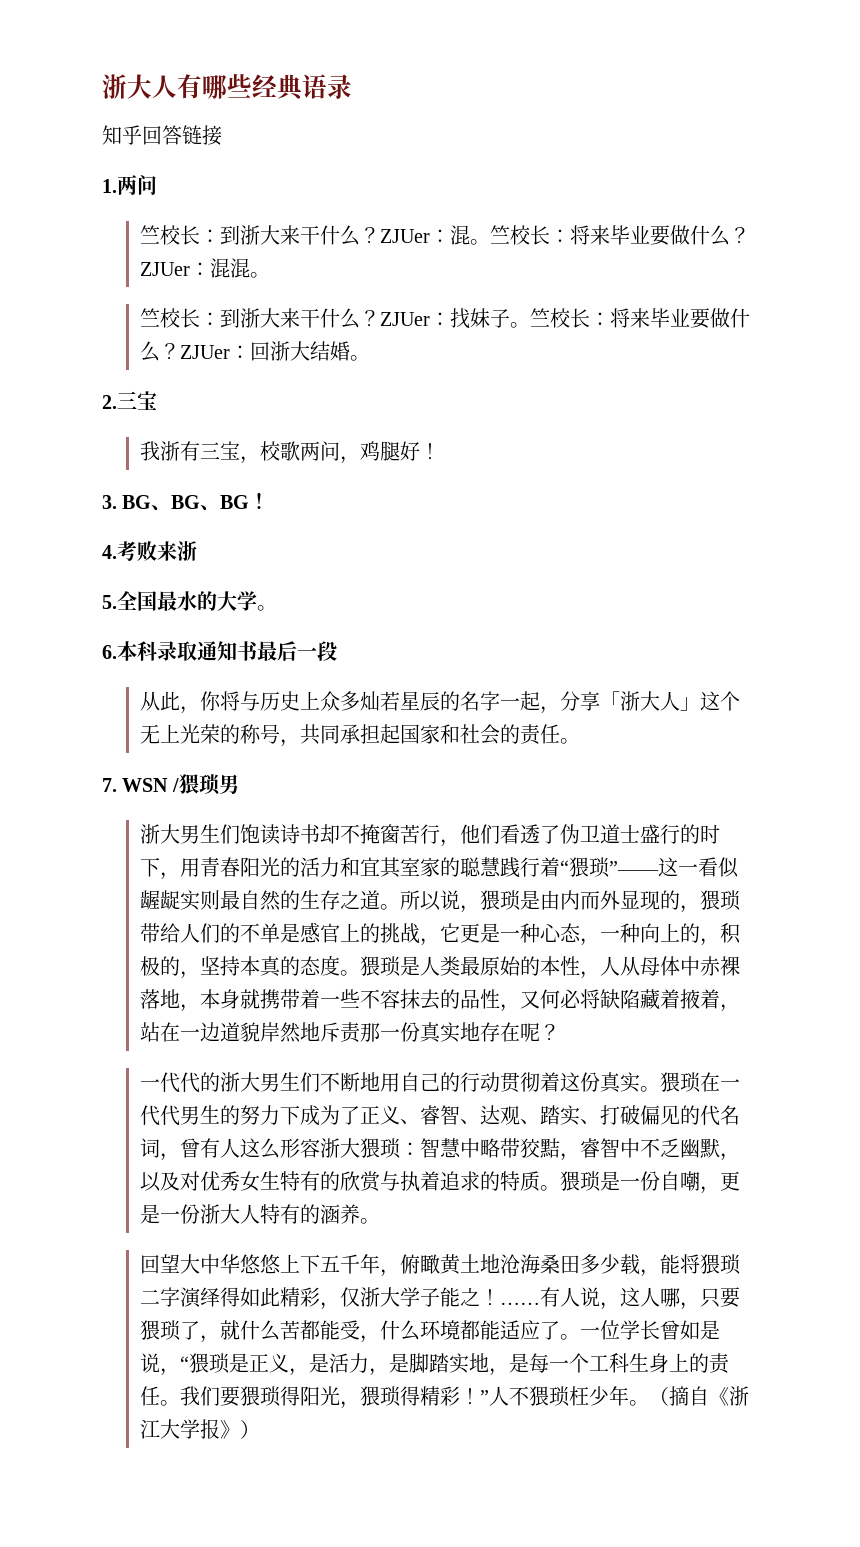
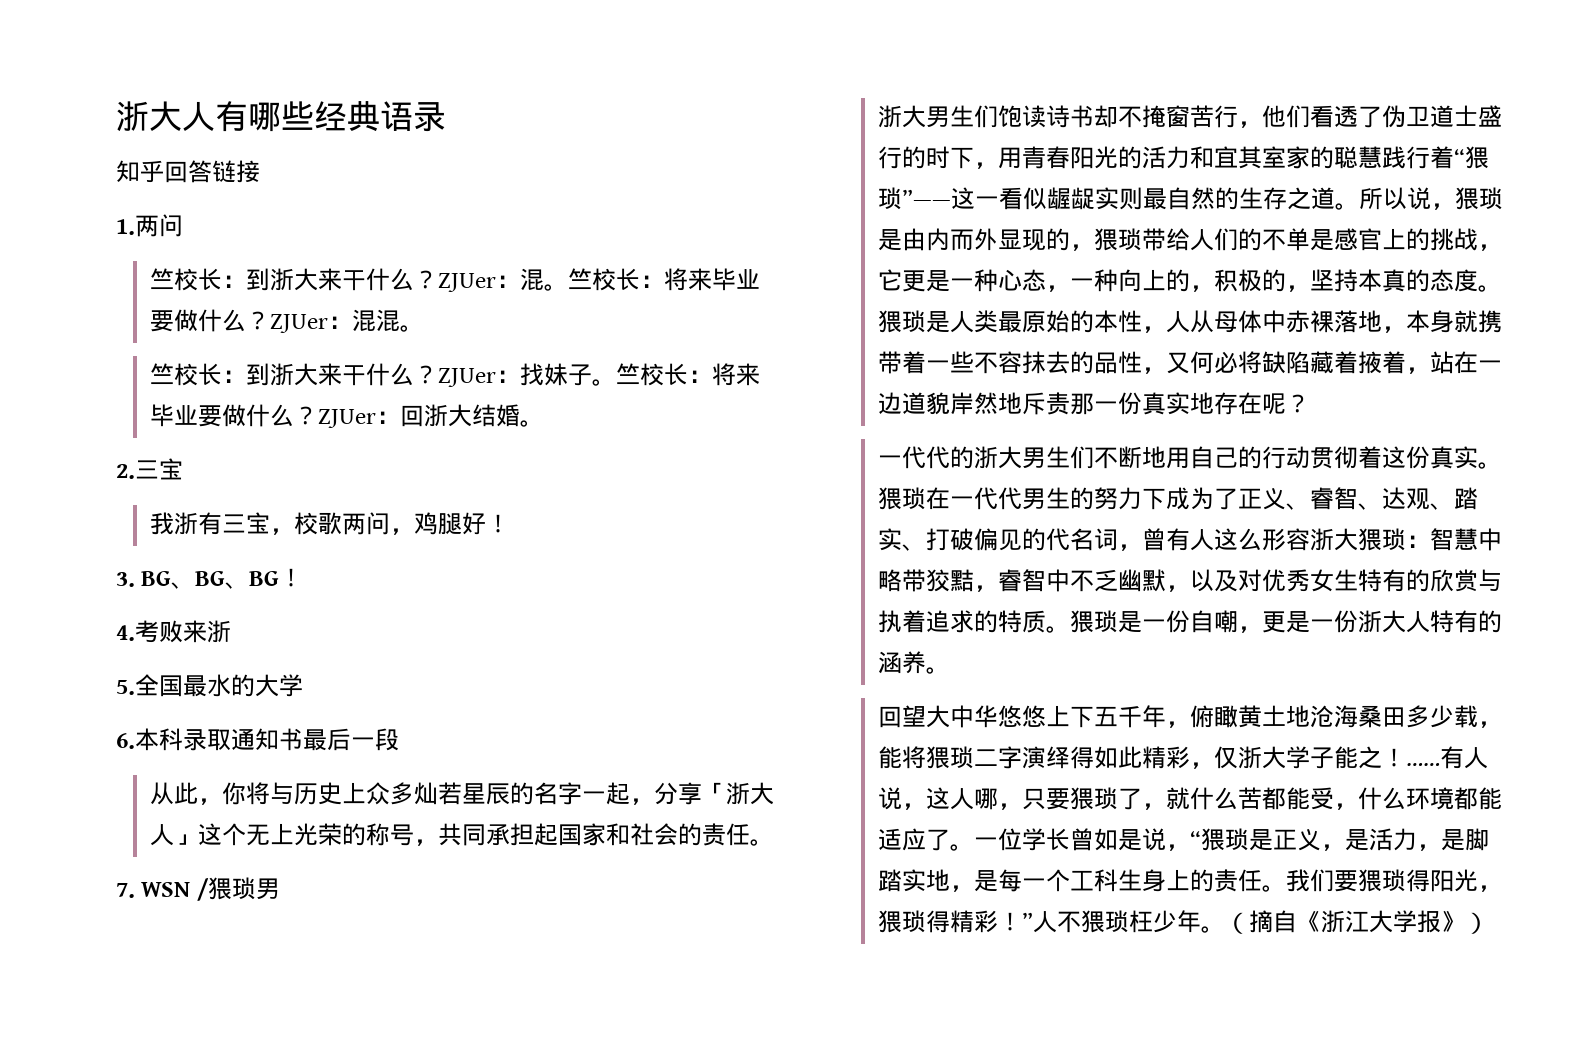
- 5.全国最水的大学。
+ 5.全国最水的大学

